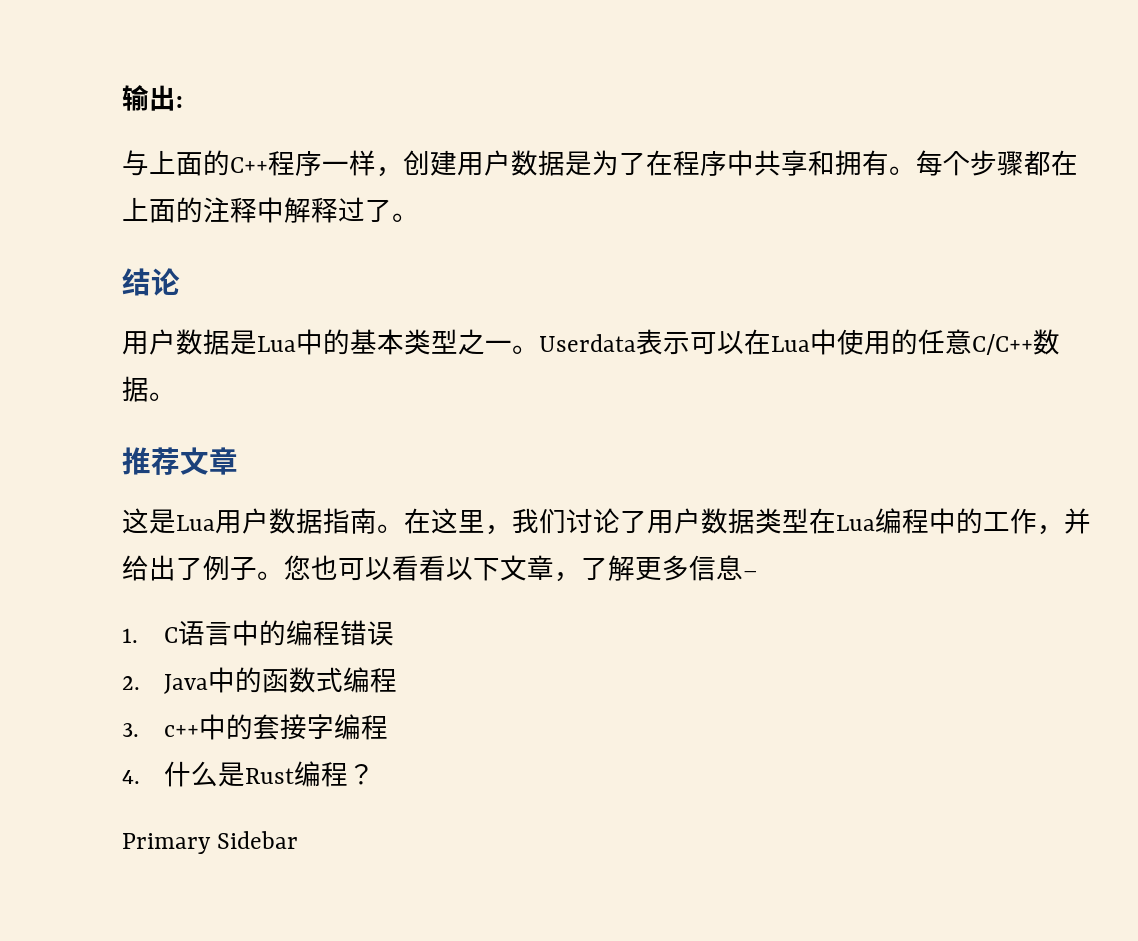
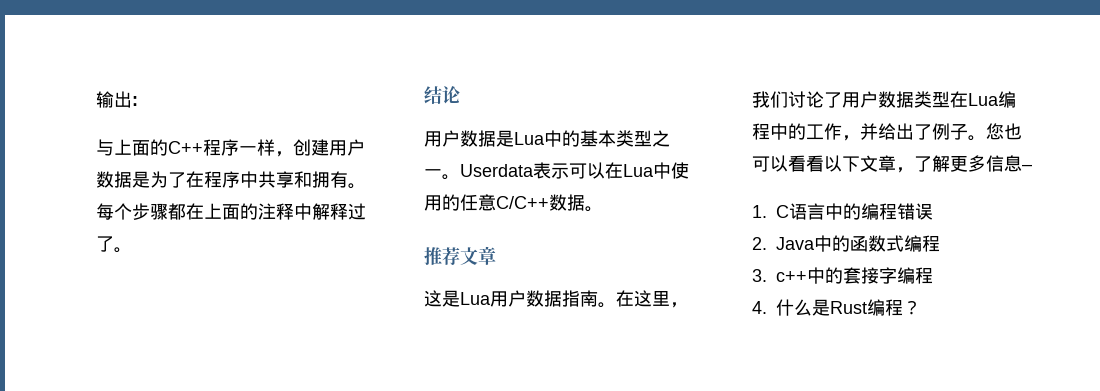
- Primary Sidebar

